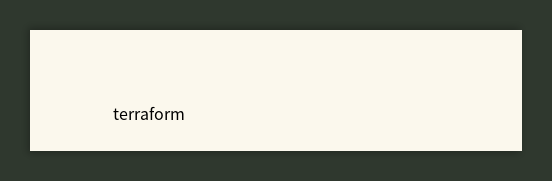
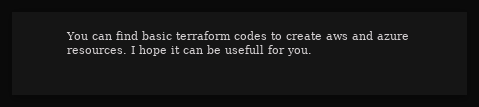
- terraform
+ You can find basic terraform codes to create aws and azure resources. I hope it can be usefull for you.

